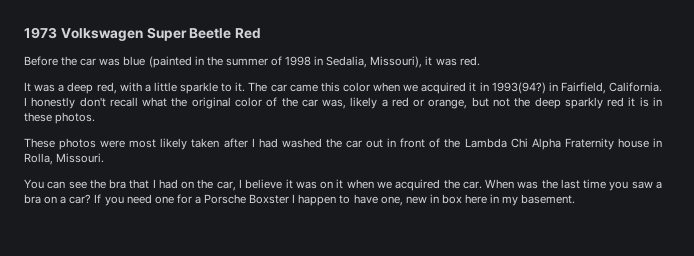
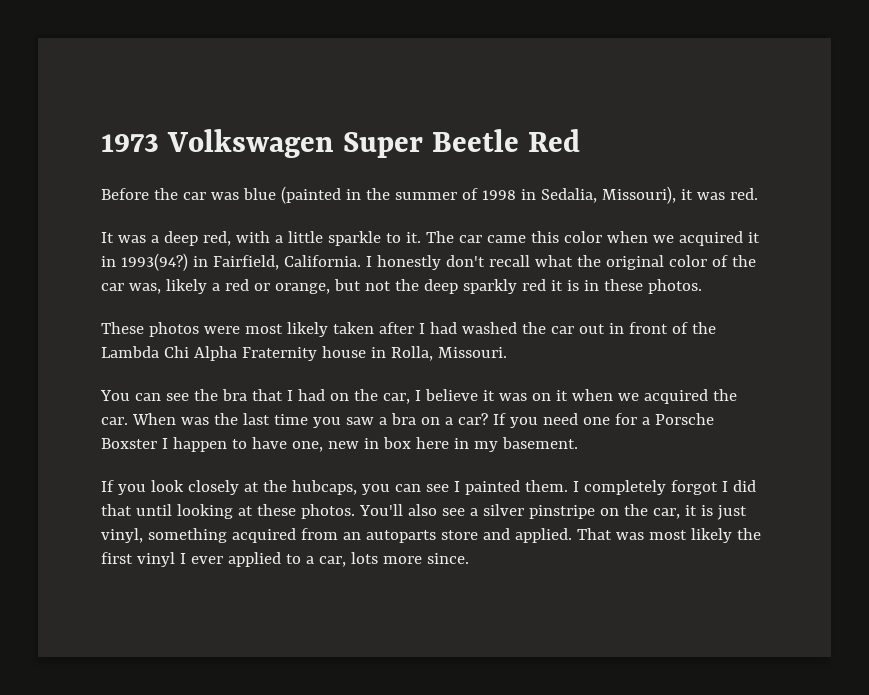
+ If you look closely at the hubcaps, you can see I painted them. I completely forgot I did that until looking at these photos. You'll also see a silver pinstripe on the car, it is just vinyl, something acquired from an autoparts store and applied. That was most likely the first vinyl I ever applied to a car, lots more since.

